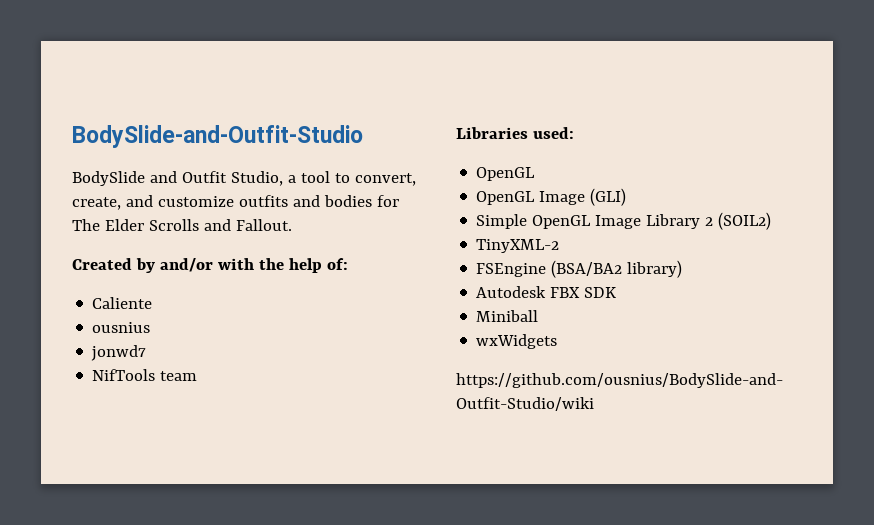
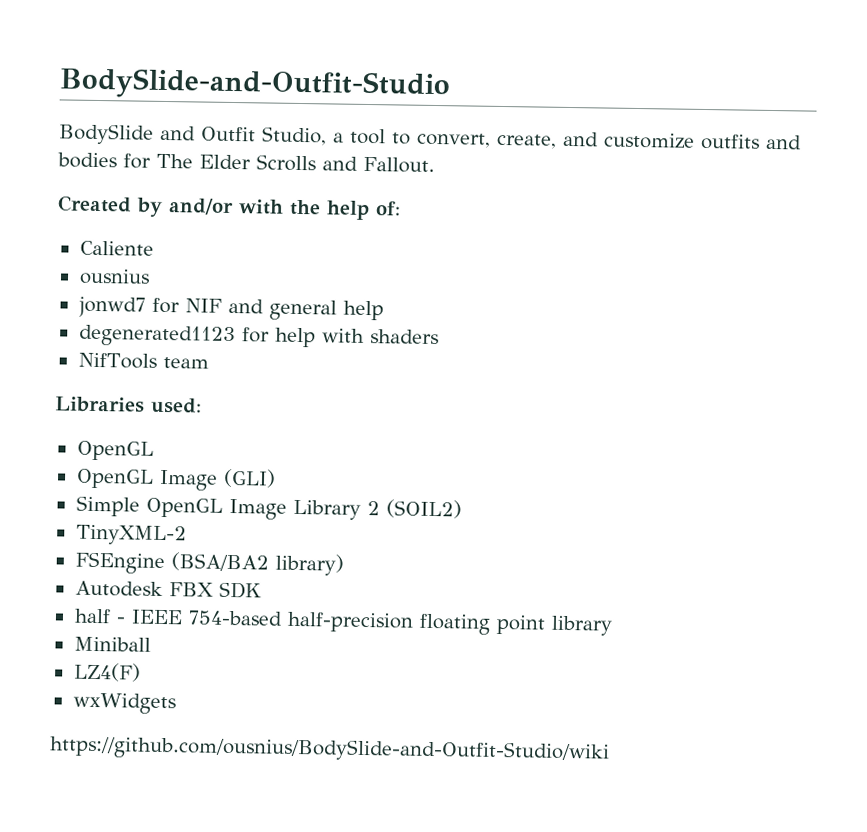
- jonwd7
+ jonwd7 for NIF and general help
+ degenerated1123 for help with shaders
+ half - IEEE 754-based half-precision floating point library
+ LZ4(F)

